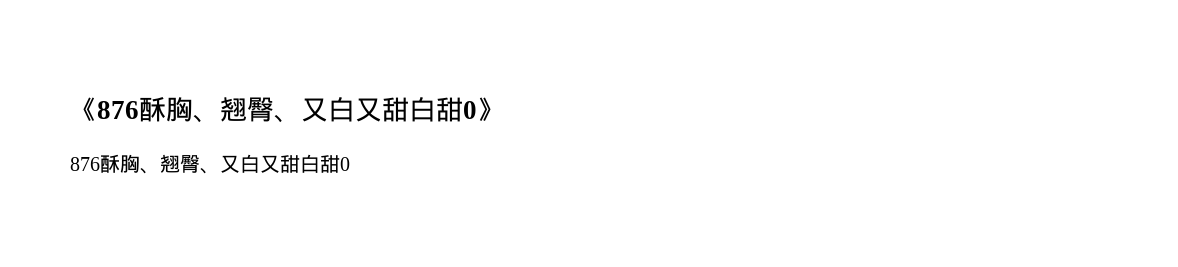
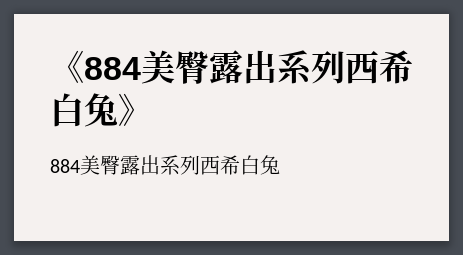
- 《876酥胸、翘臀、又白又甜白甜0》
- 876酥胸、翘臀、又白又甜白甜0
+ 《884美臀露出系列西希白兔》
+ 884美臀露出系列西希白兔

